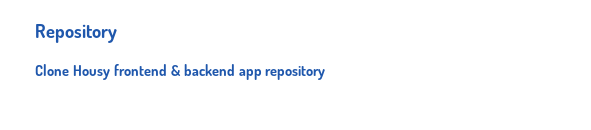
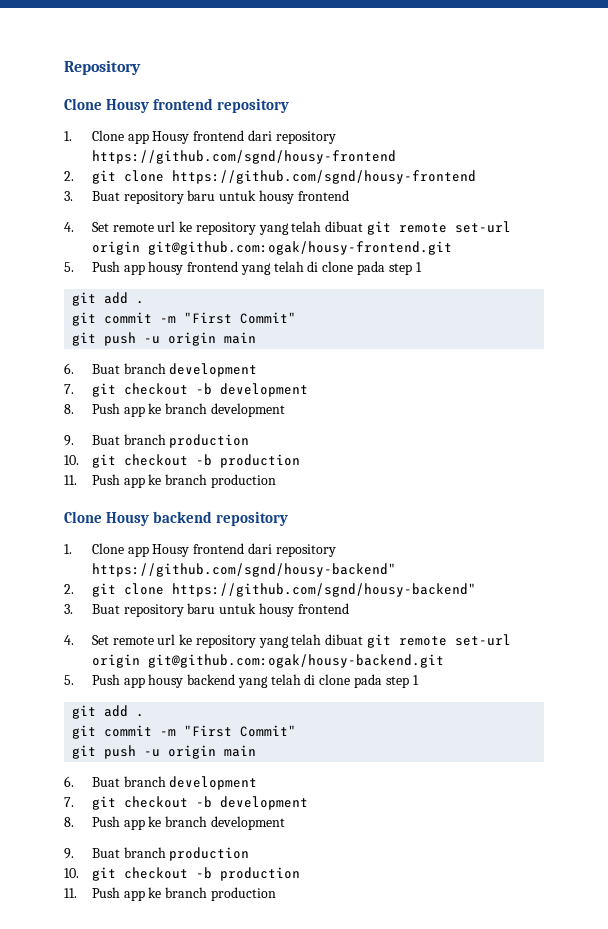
- Clone Housy frontend & backend app repository
+ Clone Housy frontend repository
+ 1. Clone app Housy frontend dari repository https://github.com/sgnd/housy-frontend
+ 2. git clone https://github.com/sgnd/housy-frontend
+ 3. Buat repository baru untuk housy frontend
+ 4. Set remote url ke repository yang telah dibuat git remote set-url origin git@github.com:ogak/housy-frontend.git
+ 5. Push app housy frontend yang telah di clone pada step 1
+ git add .
+ git commit -m "First Commit"
+ git push -u origin main
+ 6. Buat branch development
+ 7. git checkout -b development
+ 8. Push app ke branch development
+ 9. Buat branch production
+ 10. git checkout -b production
+ 11. Push app ke branch production
+ Clone Housy backend repository
+ 1. Clone app Housy frontend dari repository https://github.com/sgnd/housy-backend"
+ 2. git clone https://github.com/sgnd/housy-backend"
+ 3. Buat repository baru untuk housy frontend
+ 4. Set remote url ke repository yang telah dibuat git remote set-url origin git@github.com:ogak/housy-backend.git
+ 5. Push app housy backend yang telah di clone pada step 1
+ git add .
+ git commit -m "First Commit"
+ git push -u origin main
+ 6. Buat branch development
+ 7. git checkout -b development
+ 8. Push app ke branch development
+ 9. Buat branch production
+ 10. git checkout -b production
+ 11. Push app ke branch production

